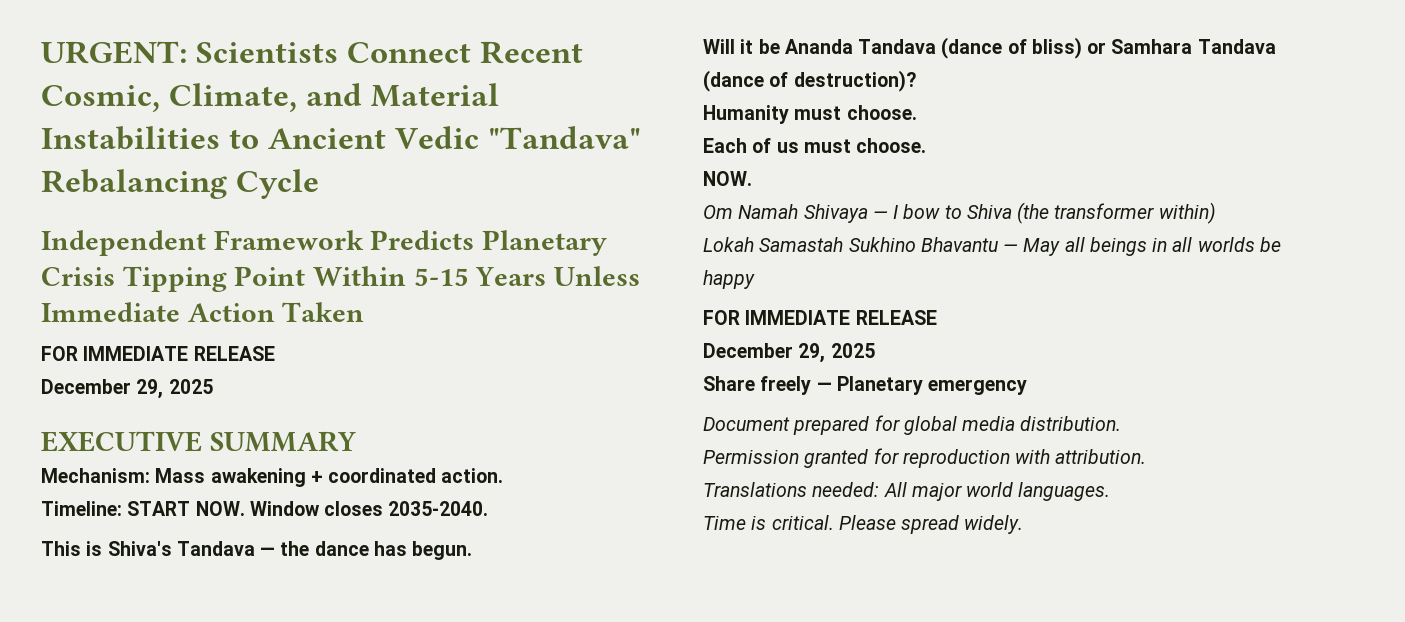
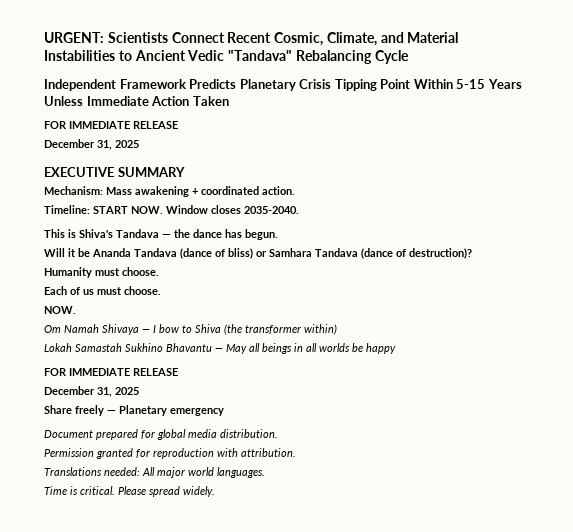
  Independent Framework Predicts Planetary Crisis Tipping Point Within 5-15 Years Unless Immediate Action Taken
  FOR IMMEDIATE RELEASE
- December 29, 2025
+ December 31, 2025
  Lokah Samastah Sukhino Bhavantu — May all beings in all worlds be happy
  FOR IMMEDIATE RELEASE
- December 29, 2025
+ December 31, 2025

